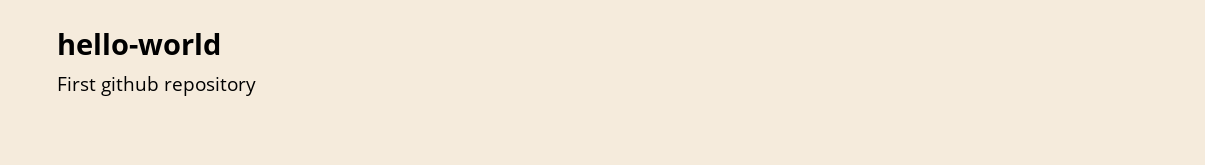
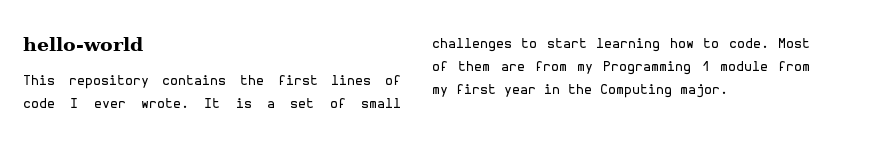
- First github repository
+ This repository contains the first lines of code I ever wrote. It is a set of small challenges to start learning how to code. Most of them are from my Programming 1 module from my first year in the Computing major.

